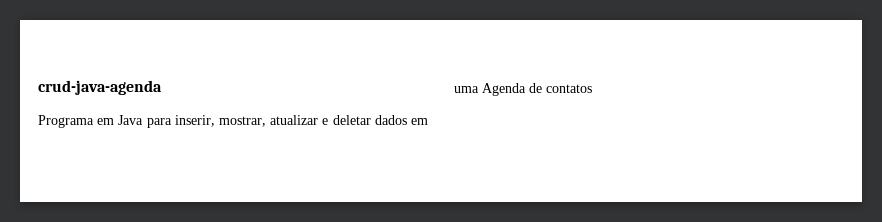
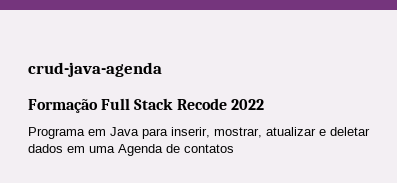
+ Formação Full Stack Recode 2022

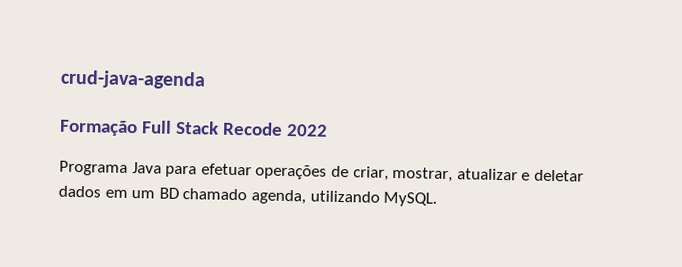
- Programa em Java para inserir, mostrar, atualizar e deletar dados em uma Agenda de contatos
+ Programa Java para efetuar operações de criar, mostrar, atualizar e deletar dados em um BD chamado agenda, utilizando MySQL.

